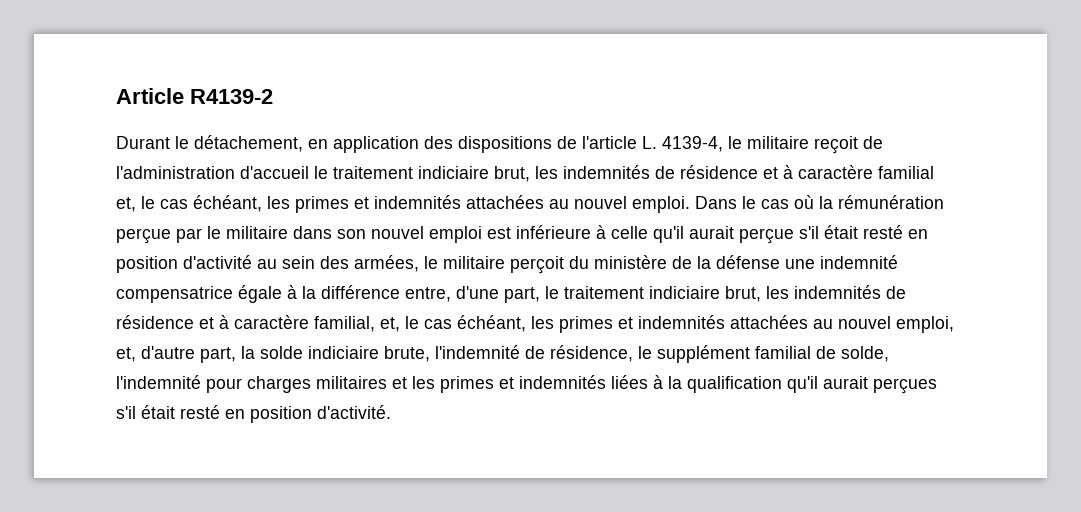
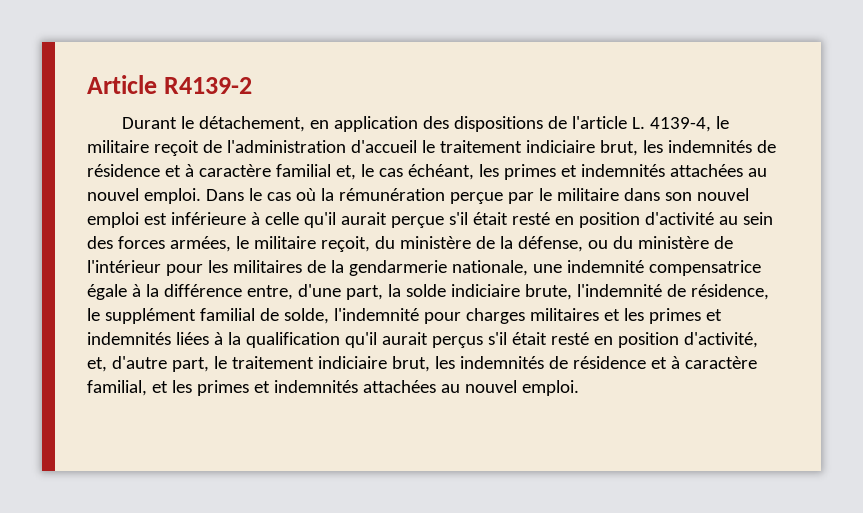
- Dans le cas où la rémunération perçue par le militaire dans son nouvel emploi est inférieure à celle qu'il aurait perçue s'il était resté en position d'activité au sein des armées, le militaire perçoit du ministère de la défense une indemnité compensatrice égale à la différence entre, d'une part, le traitement indiciaire brut, les indemnités de résidence et à caractère familial, et, le cas échéant, les primes et indemnités attachées au nouvel emploi, et, d'autre part, la solde indiciaire brute, l'indemnité de résidence, le supplément familial de solde, l'indemnité pour charges militaires et les primes et indemnités liées à la qualification qu'il aurait perçues s'il était resté en position d'activité.
+ Dans le cas où la rémunération perçue par le militaire dans son nouvel emploi est inférieure à celle qu'il aurait perçue s'il était resté en position d'activité au sein des forces armées, le militaire reçoit, du ministère de la défense, ou du ministère de l'intérieur pour les militaires de la gendarmerie nationale, une indemnité compensatrice égale à la différence entre, d'une part, la solde indiciaire brute, l'indemnité de résidence, le supplément familial de solde, l'indemnité pour charges militaires et les primes et indemnités liées à la qualification qu'il aurait perçus s'il était resté en position d'activité, et, d'autre part, le traitement indiciaire brut, les indemnités de résidence et à caractère familial, et les primes et indemnités attachées au nouvel emploi.

